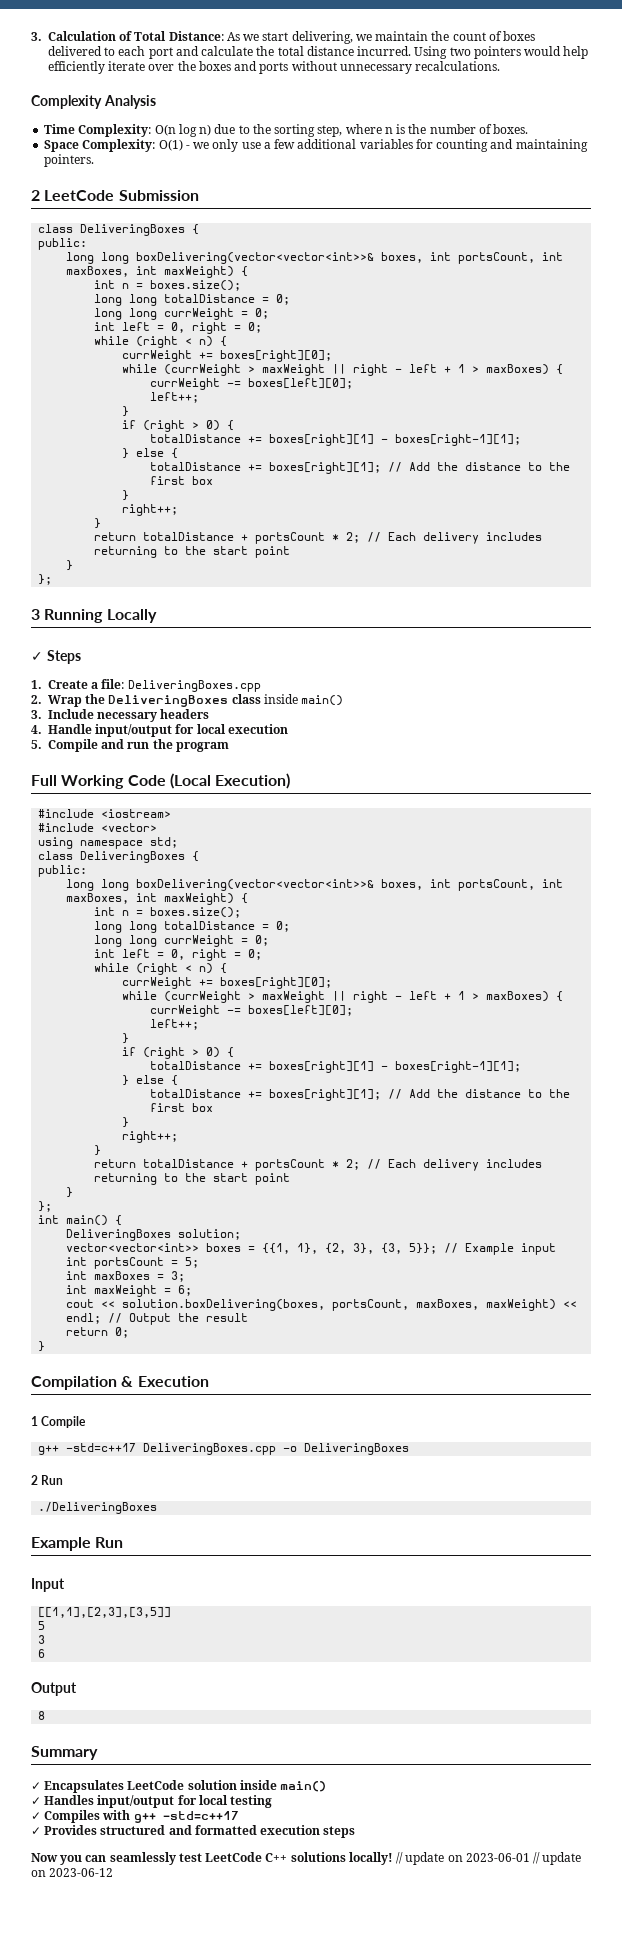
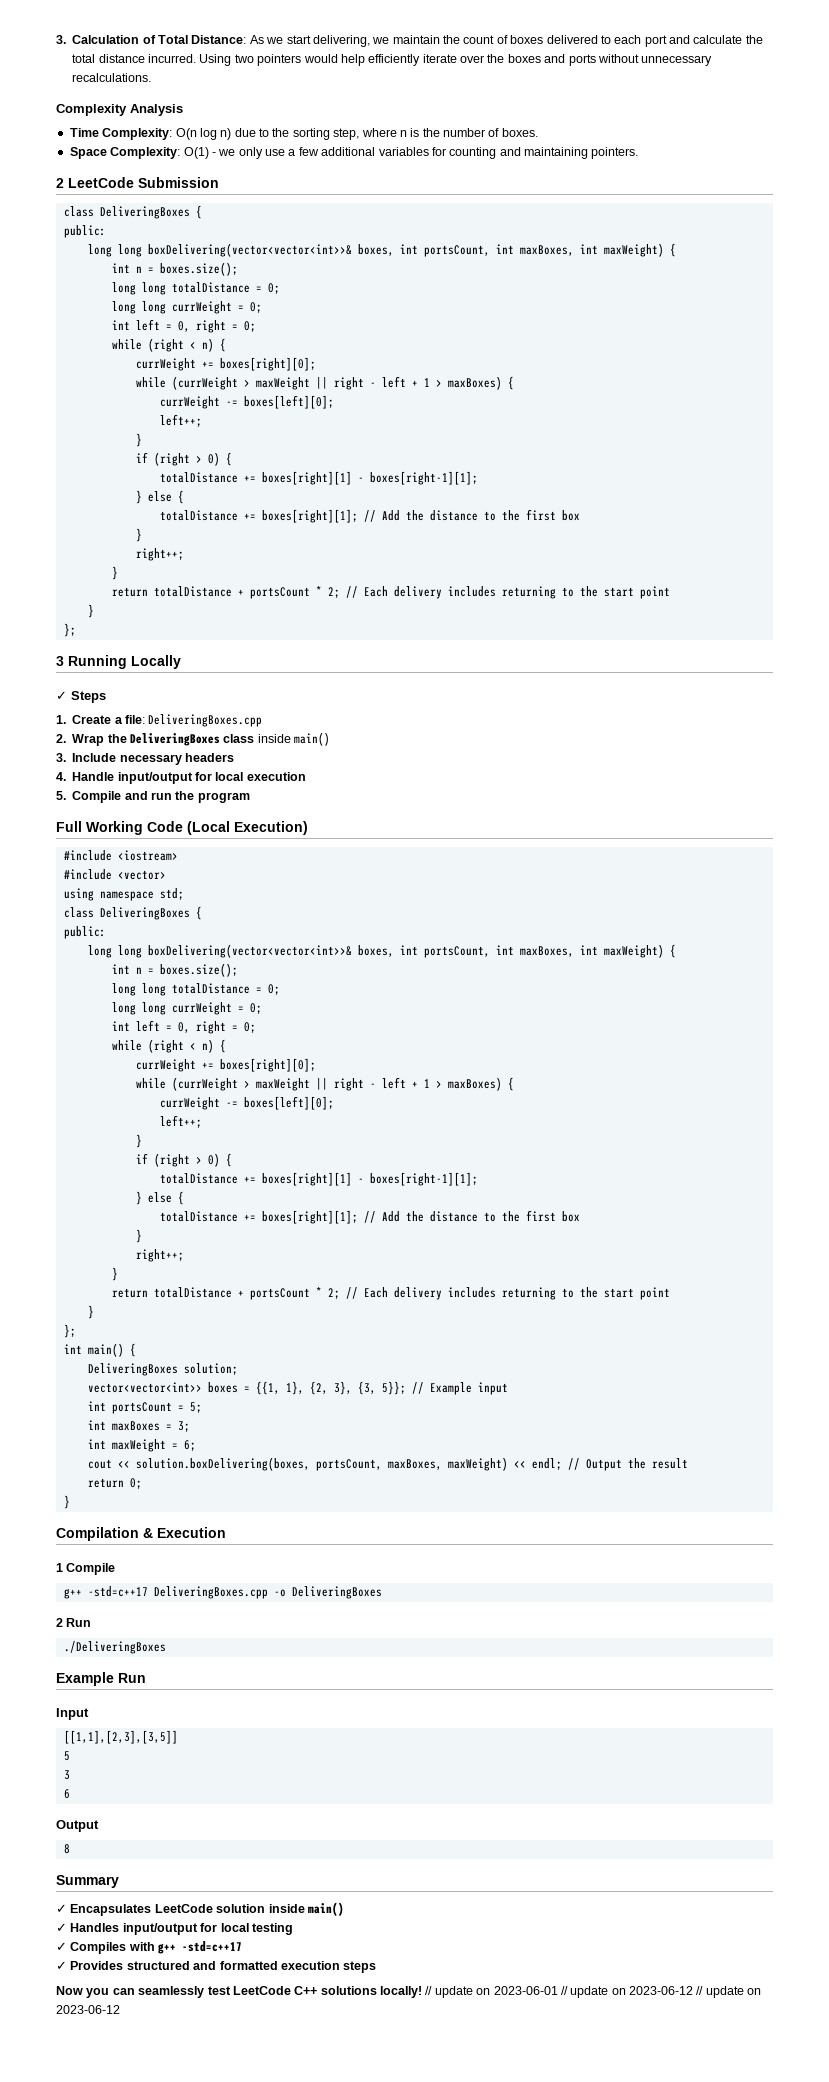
- // update on 2023-06-01 // update on 2023-06-12
+ // update on 2023-06-01 // update on 2023-06-12 // update on 2023-06-12

